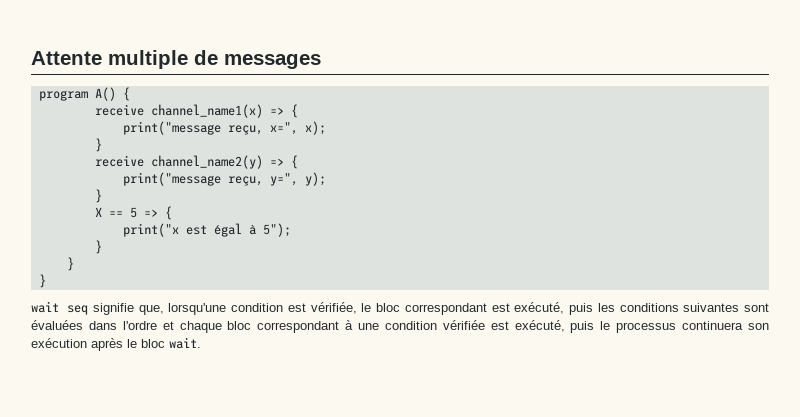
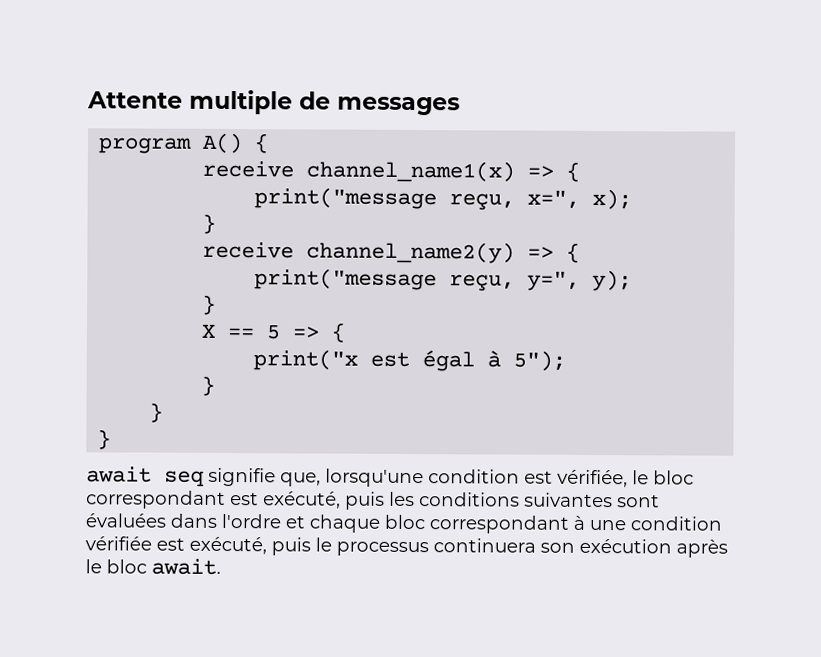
- wait seq signifie que, lorsqu'une condition est vérifiée, le bloc correspondant est exécuté, puis les conditions suivantes sont évaluées dans l'ordre et chaque bloc correspondant à une condition vérifiée est exécuté, puis le processus continuera son exécution après le bloc wait.
+ await seq signifie que, lorsqu'une condition est vérifiée, le bloc correspondant est exécuté, puis les conditions suivantes sont évaluées dans l'ordre et chaque bloc correspondant à une condition vérifiée est exécuté, puis le processus continuera son exécution après le bloc await.

